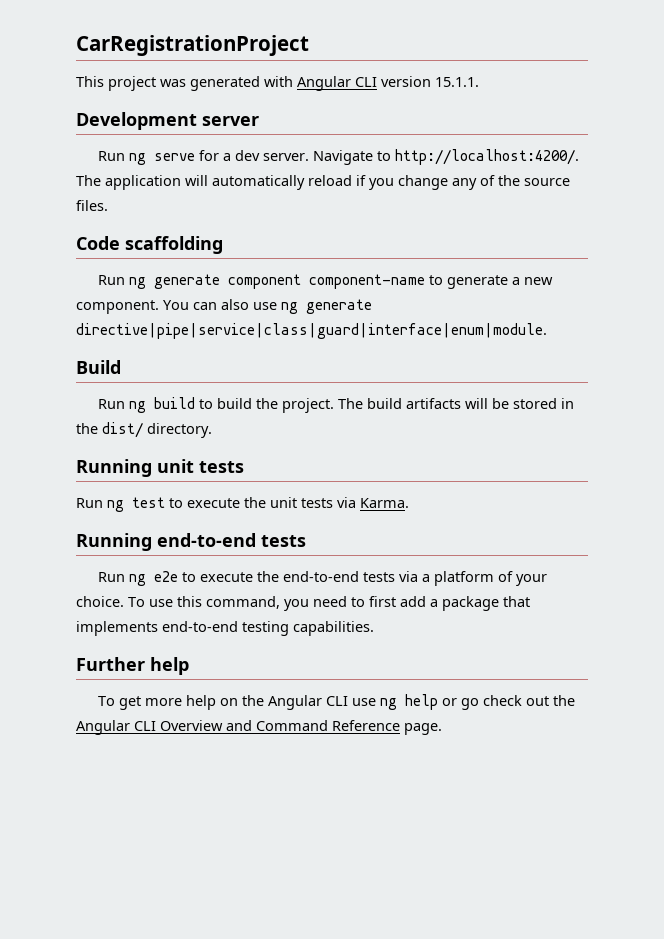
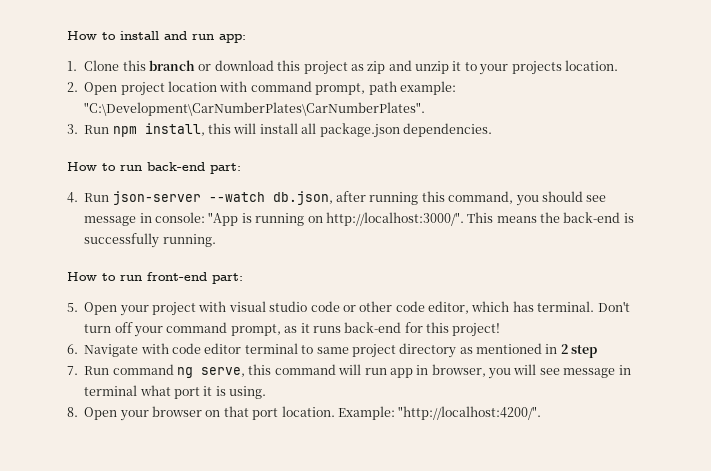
- CarRegistrationProject
- This project was generated with Angular CLI version 15.1.1.
- Development server
- Run ng serve for a dev server. Navigate to http://localhost:4200/. The application will automatically reload if you change any of the source files.
- Code scaffolding
- Run ng generate component component-name to generate a new component. You can also use ng generate directive|pipe|service|class|guard|interface|enum|module.
- Build
- Run ng build to build the project. The build artifacts will be stored in the dist/ directory.
- Running unit tests
- Run ng test to execute the unit tests via Karma.
- Running end-to-end tests
- Run ng e2e to execute the end-to-end tests via a platform of your choice. To use this command, you need to first add a package that implements end-to-end testing capabilities.
- Further help
- To get more help on the Angular CLI use ng help or go check out the Angular CLI Overview and Command Reference page.
+ How to install and run app:
+ 1. Clone this branch or download this project as zip and unzip it to your projects location.
+ 2. Open project location with command prompt, path example: "C:\Development\CarNumberPlates\CarNumberPlates".
+ 3. Run npm install, this will install all package.json dependencies.
+ How to run back-end part:
+ 4. Run json-server --watch db.json, after running this command, you should see message in console: "App is running on http://localhost:3000/". This means the back-end is successfully running.
+ How to run front-end part:
+ 5. Open your project with visual studio code or other code editor, which has terminal. Don't turn off your command prompt, as it runs back-end for this project!
+ 6. Navigate with code editor terminal to same project directory as mentioned in 2 step
+ 7. Run command ng serve, this command will run app in browser, you will see message in terminal what port it is using.
+ 8. Open your browser on that port location. Example: "http://localhost:4200/".

